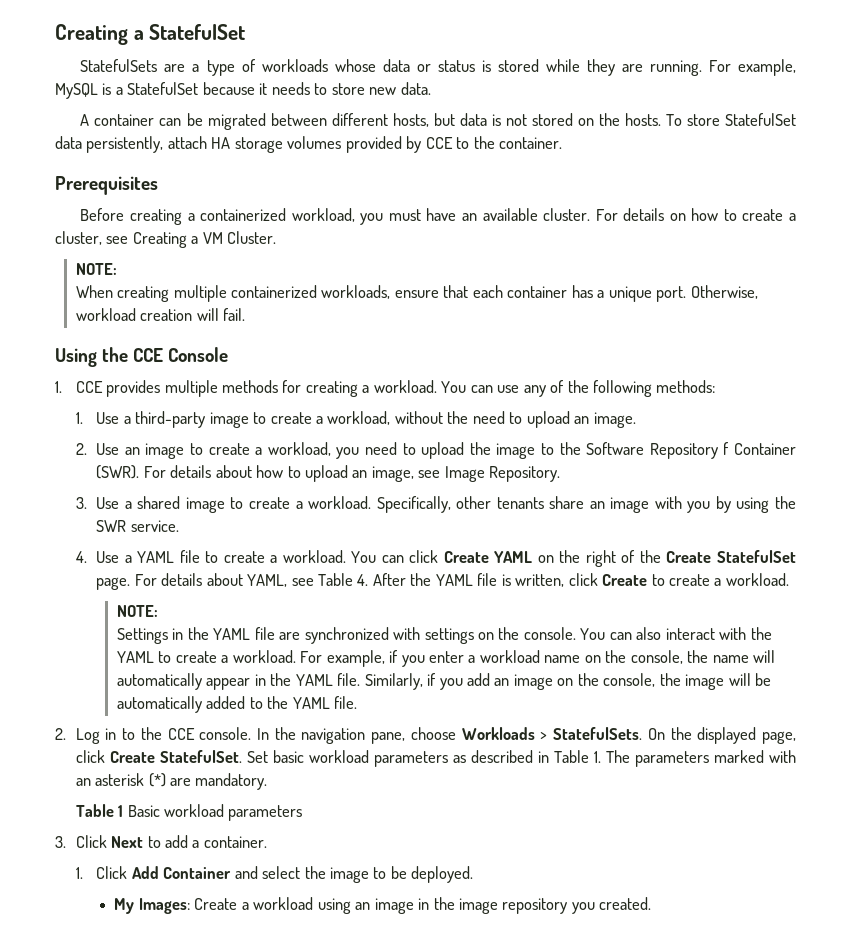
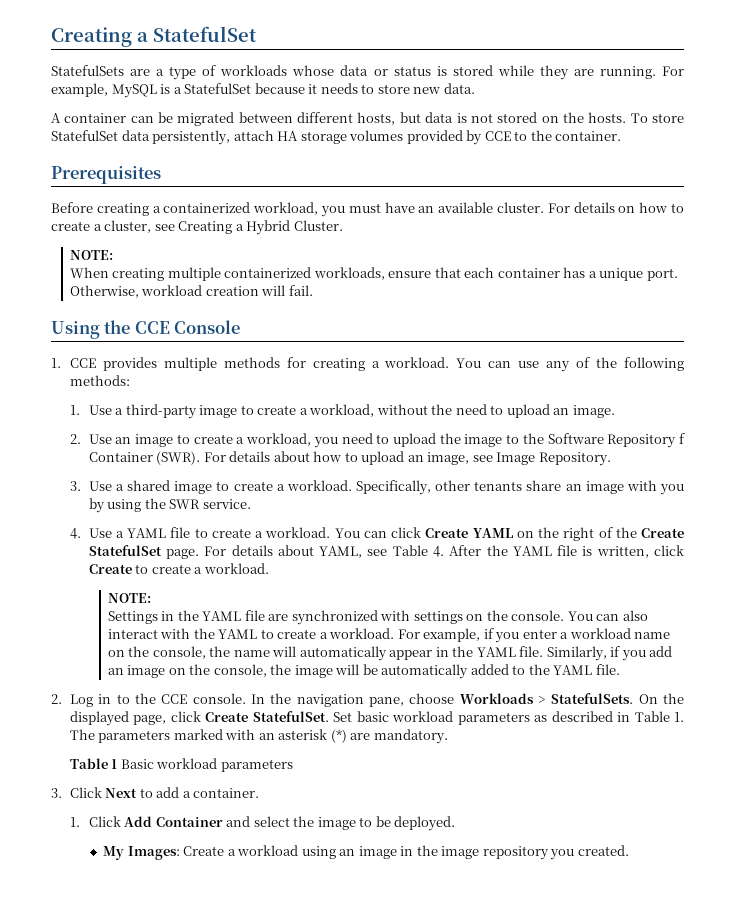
- For details on how to create a cluster, see Creating a VM Cluster.
+ For details on how to create a cluster, see Creating a Hybrid Cluster.

